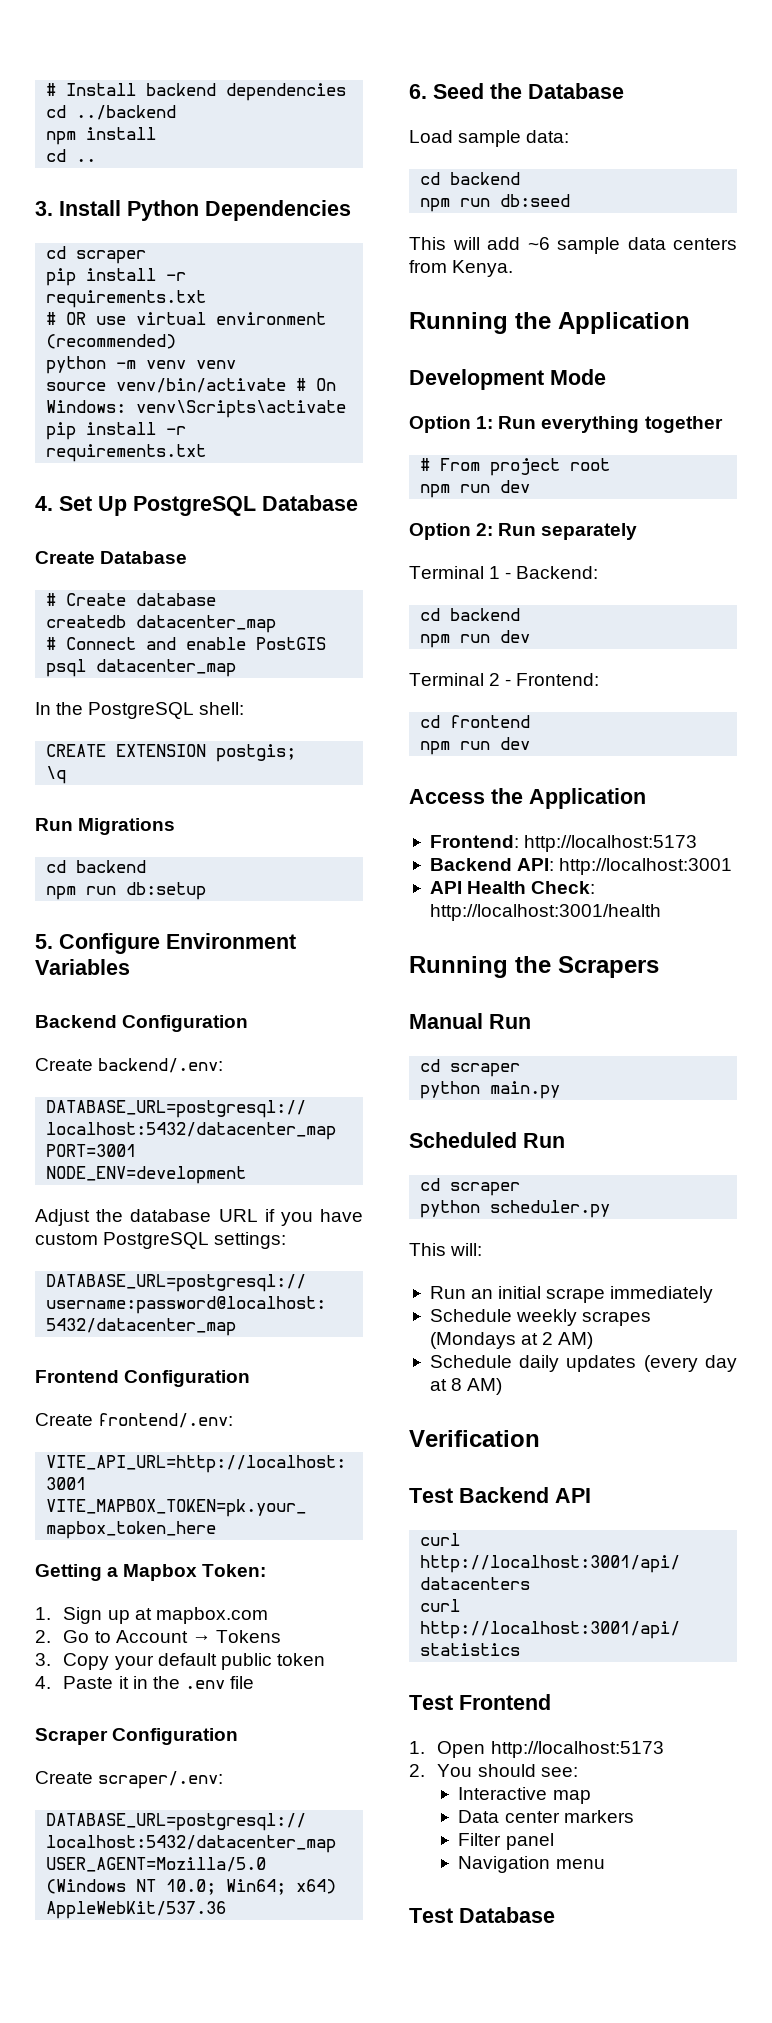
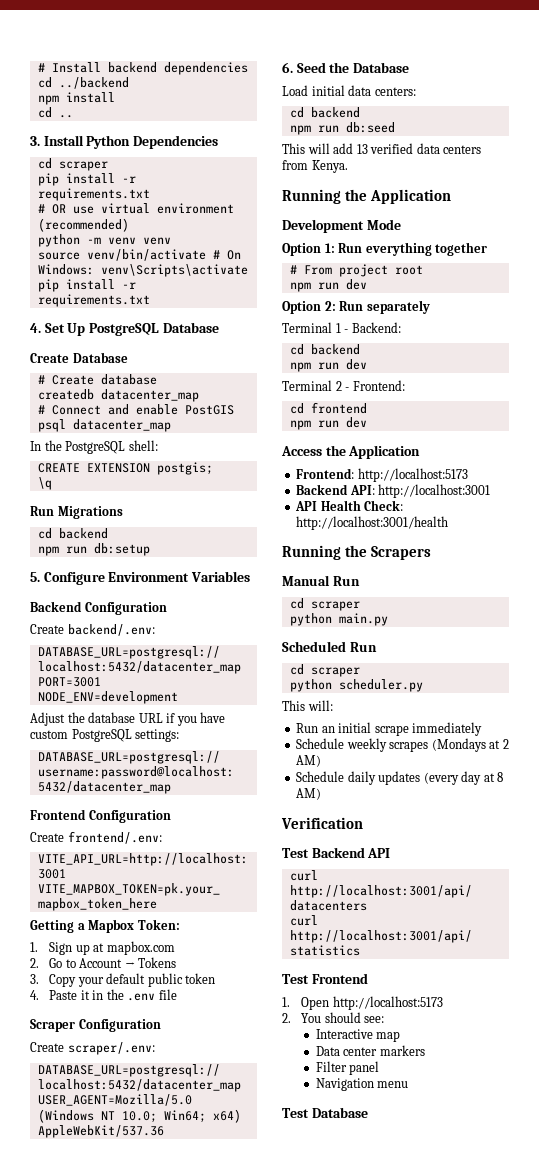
- Load sample data:
+ Load initial data centers:
- This will add ~6 sample data centers from Kenya.
+ This will add 13 verified data centers from Kenya.

